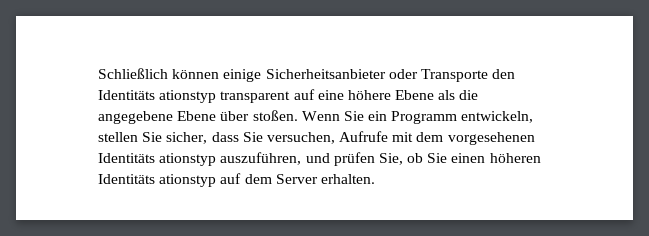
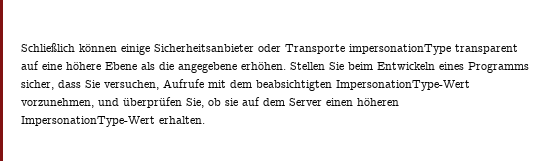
- Schließlich können einige Sicherheitsanbieter oder Transporte den Identitäts ationstyp transparent auf eine höhere Ebene als die angegebene Ebene über stoßen. Wenn Sie ein Programm entwickeln, stellen Sie sicher, dass Sie versuchen, Aufrufe mit dem vorgesehenen Identitäts ationstyp auszuführen, und prüfen Sie, ob Sie einen höheren Identitäts ationstyp auf dem Server erhalten.
+ Schließlich können einige Sicherheitsanbieter oder Transporte impersonationType transparent auf eine höhere Ebene als die angegebene erhöhen. Stellen Sie beim Entwickeln eines Programms sicher, dass Sie versuchen, Aufrufe mit dem beabsichtigten ImpersonationType-Wert vorzunehmen, und überprüfen Sie, ob sie auf dem Server einen höheren ImpersonationType-Wert erhalten.

